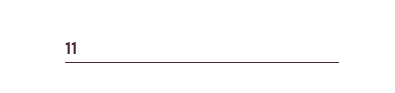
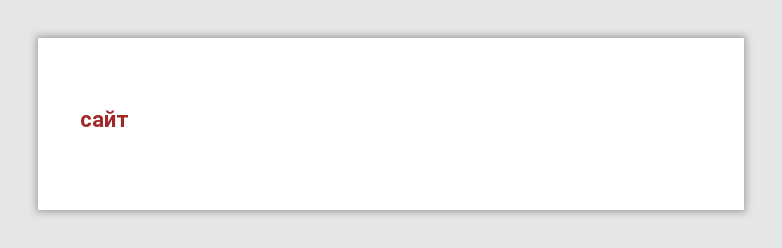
- 11
+ сайт

